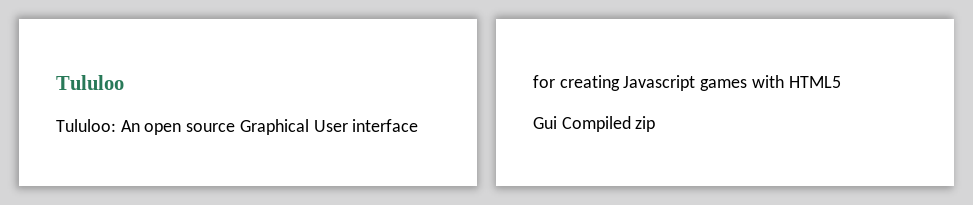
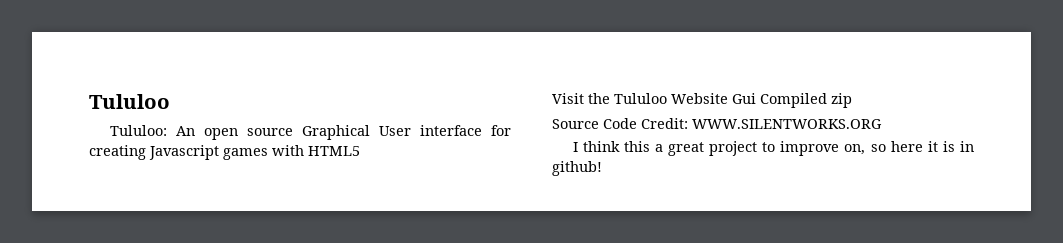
- Gui Compiled zip
+ Visit the Tululoo Website Gui Compiled zip
+ Source Code Credit: WWW.SILENTWORKS.ORG
+ I think this a great project to improve on, so here it is in github!

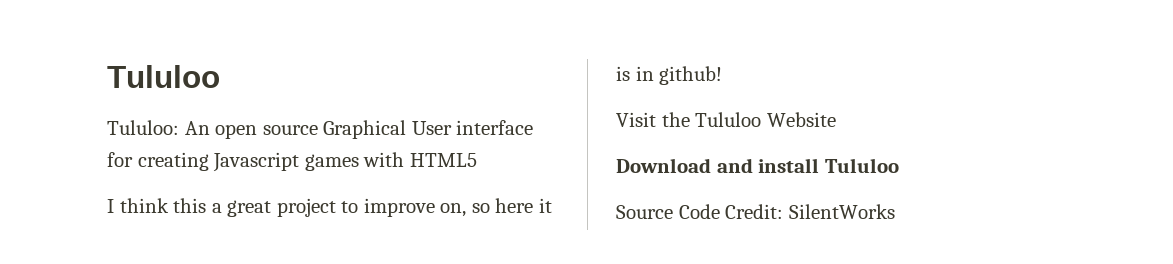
- Visit the Tululoo Website Gui Compiled zip
- Source Code Credit: WWW.SILENTWORKS.ORG
+ Visit the Tululoo Website
+ Download and install Tululoo
+ Source Code Credit: SilentWorks

